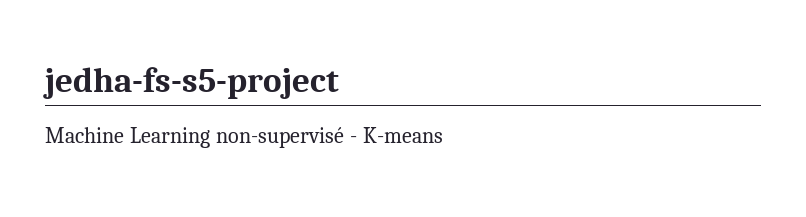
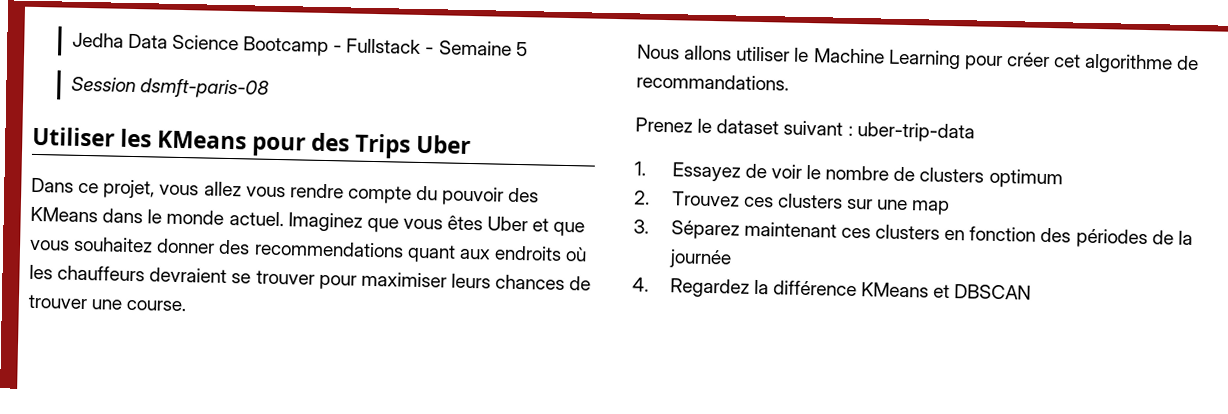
- jedha-fs-s5-project
- Machine Learning non-supervisé - K-means
+ Jedha Data Science Bootcamp - Fullstack - Semaine 5
+ Session dsmft-paris-08
+ Utiliser les KMeans pour des Trips Uber
+ Dans ce projet, vous allez vous rendre compte du pouvoir des KMeans dans le monde actuel. Imaginez que vous êtes Uber et que vous souhaitez donner des recommendations quant aux endroits où les chauffeurs devraient se trouver pour maximiser leurs chances de trouver une course.
+ Nous allons utiliser le Machine Learning pour créer cet algorithme de recommandations.
+ Prenez le dataset suivant : uber-trip-data
+ 1. Essayez de voir le nombre de clusters optimum
+ 2. Trouvez ces clusters sur une map
+ 3. Séparez maintenant ces clusters en fonction des périodes de la journée
+ 4. Regardez la différence KMeans et DBSCAN

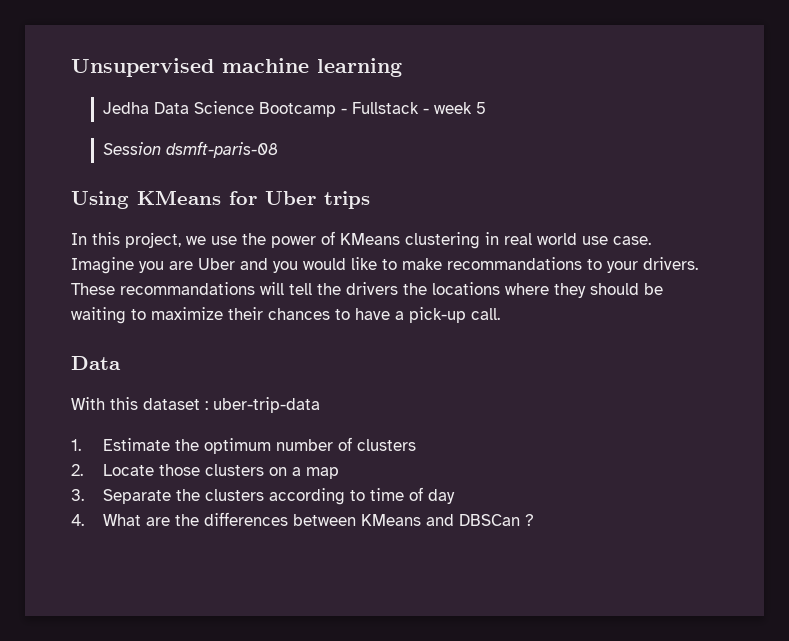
+ Unsupervised machine learning
- Jedha Data Science Bootcamp - Fullstack - Semaine 5
+ Jedha Data Science Bootcamp - Fullstack - week 5
- Utiliser les KMeans pour des Trips Uber
- Dans ce projet, vous allez vous rendre compte du pouvoir des KMeans dans le monde actuel. Imaginez que vous êtes Uber et que vous souhaitez donner des recommendations quant aux endroits où les chauffeurs devraient se trouver pour maximiser leurs chances de trouver une course.
- Nous allons utiliser le Machine Learning pour créer cet algorithme de recommandations.
- Prenez le dataset suivant : uber-trip-data
- 1. Essayez de voir le nombre de clusters optimum
+ Using KMeans for Uber trips
+ In this project, we use the power of KMeans clustering in real world use case. Imagine you are Uber and you would like to make recommandations to your drivers. These recommandations will tell the drivers the locations where they should be waiting to maximize their chances to have a pick-up call.
+ Data
+ With this dataset : uber-trip-data
+ 1. Estimate the optimum number of clusters
- 2. Trouvez ces clusters sur une map
- 3. Séparez maintenant ces clusters en fonction des périodes de la journée
- 4. Regardez la différence KMeans et DBSCAN
+ 2. Locate those clusters on a map
+ 3. Separate the clusters according to time of day
+ 4. What are the differences between KMeans and DBSCan ?

